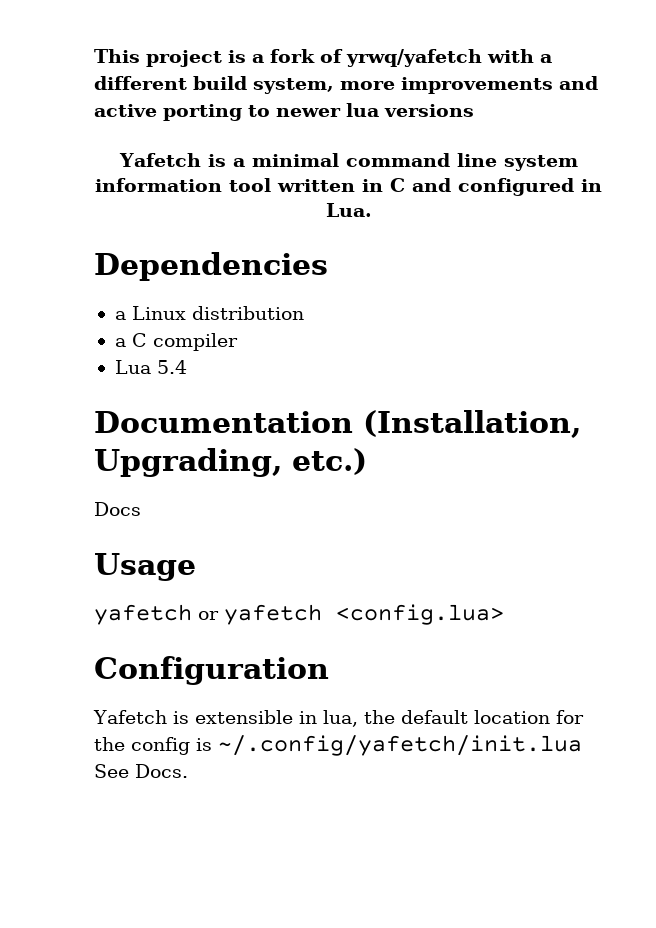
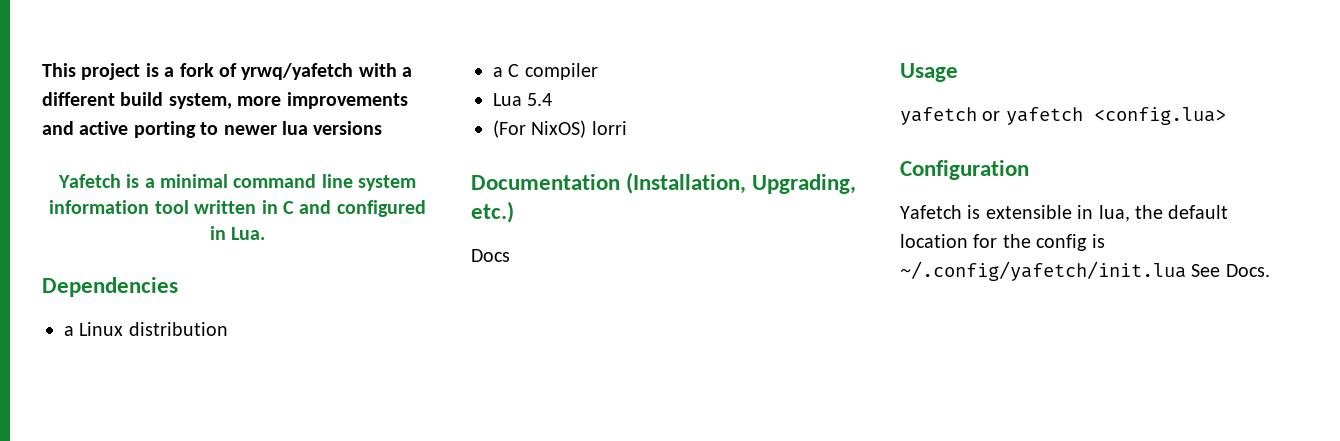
+ (For NixOS) lorri

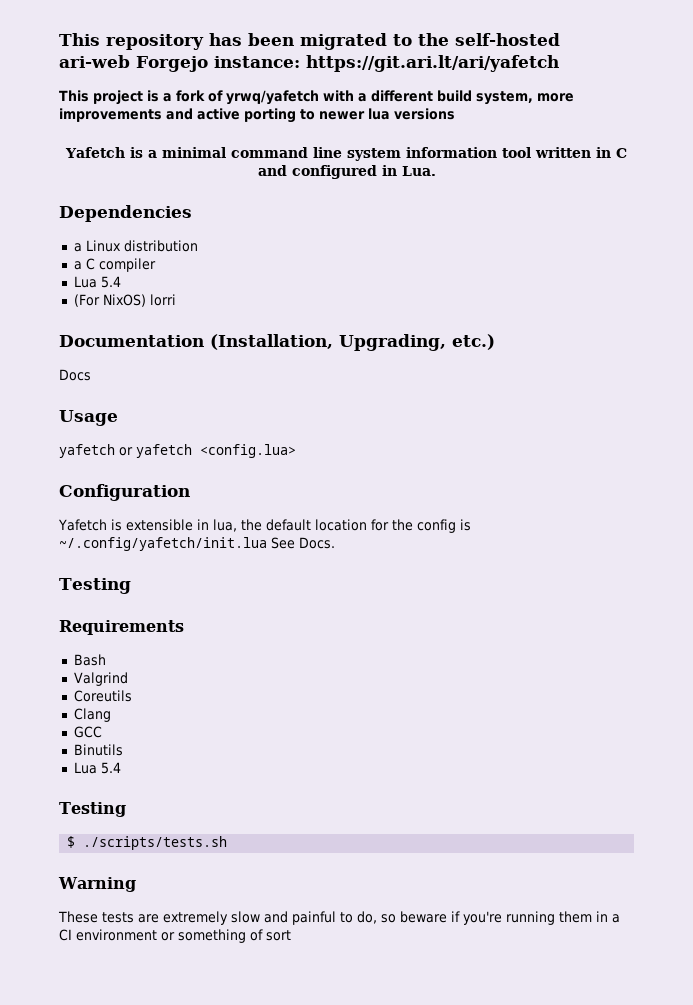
+ This repository has been migrated to the self-hosted ari-web Forgejo instance: https://git.ari.lt/ari/yafetch
  Yafetch is extensible in lua, the default location for the config is ~/.config/yafetch/init.lua See Docs.
+ Testing
+ Requirements
+ Bash
+ Valgrind
+ Coreutils
+ Clang
+ GCC
+ Binutils
+ Lua 5.4
+ Testing
+ $ ./scripts/tests.sh
+ Warning
+ These tests are extremely slow and painful to do, so beware if you're running them in a CI environment or something of sort

